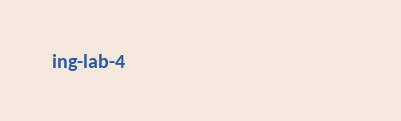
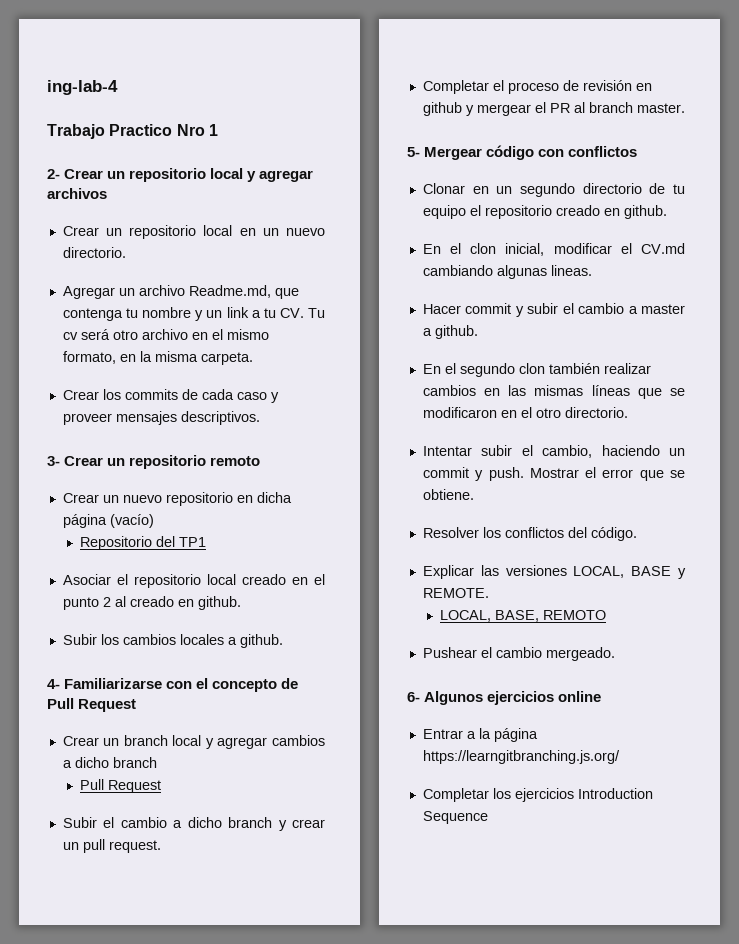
+ Trabajo Practico Nro 1
+ 2- Crear un repositorio local y agregar archivos
+ Crear un repositorio local en un nuevo directorio.
+ Agregar un archivo Readme.md, que contenga tu nombre y un link a tu CV. Tu cv será otro archivo en el mismo formato, en la misma carpeta.
+ Crear los commits de cada caso y proveer mensajes descriptivos.
+ 3- Crear un repositorio remoto
+ Crear un nuevo repositorio en dicha página (vacío)
+ Repositorio del TP1
+ Asociar el repositorio local creado en el punto 2 al creado en github.
+ Subir los cambios locales a github.
+ 4- Familiarizarse con el concepto de Pull Request
+ Crear un branch local y agregar cambios a dicho branch
+ Pull Request
+ Subir el cambio a dicho branch y crear un pull request.
+ Completar el proceso de revisión en github y mergear el PR al branch master.
+ 5- Mergear código con conflictos
+ Clonar en un segundo directorio de tu equipo el repositorio creado en github.
+ En el clon inicial, modificar el CV.md cambiando algunas lineas.
+ Hacer commit y subir el cambio a master a github.
+ En el segundo clon también realizar cambios en las mismas líneas que se modificaron en el otro directorio.
+ Intentar subir el cambio, haciendo un commit y push. Mostrar el error que se obtiene.
+ Resolver los conflictos del código.
+ Explicar las versiones LOCAL, BASE y REMOTE.
+ LOCAL, BASE, REMOTO
+ Pushear el cambio mergeado.
+ 6- Algunos ejercicios online
+ Entrar a la página https://learngitbranching.js.org/
+ Completar los ejercicios Introduction Sequence

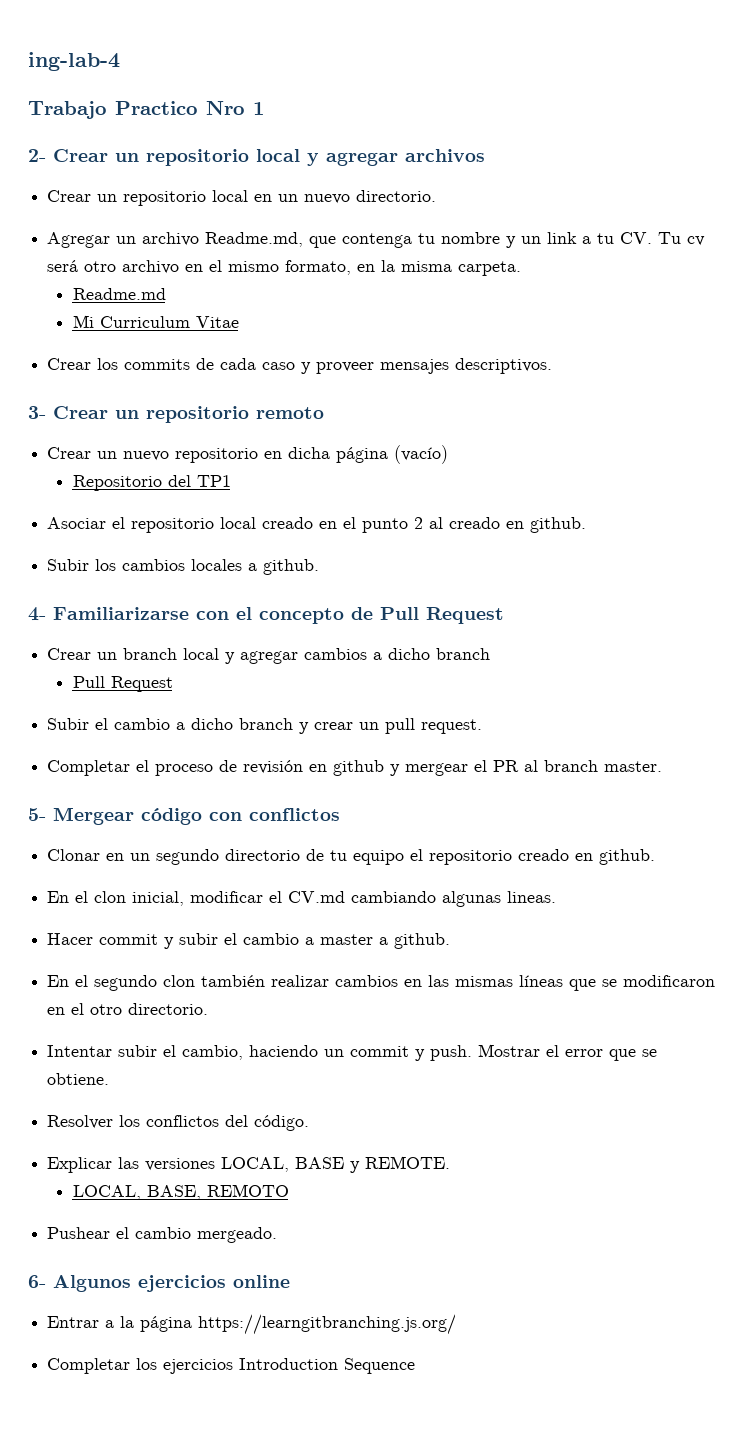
+ Readme.md
+ Mi Curriculum Vitae

